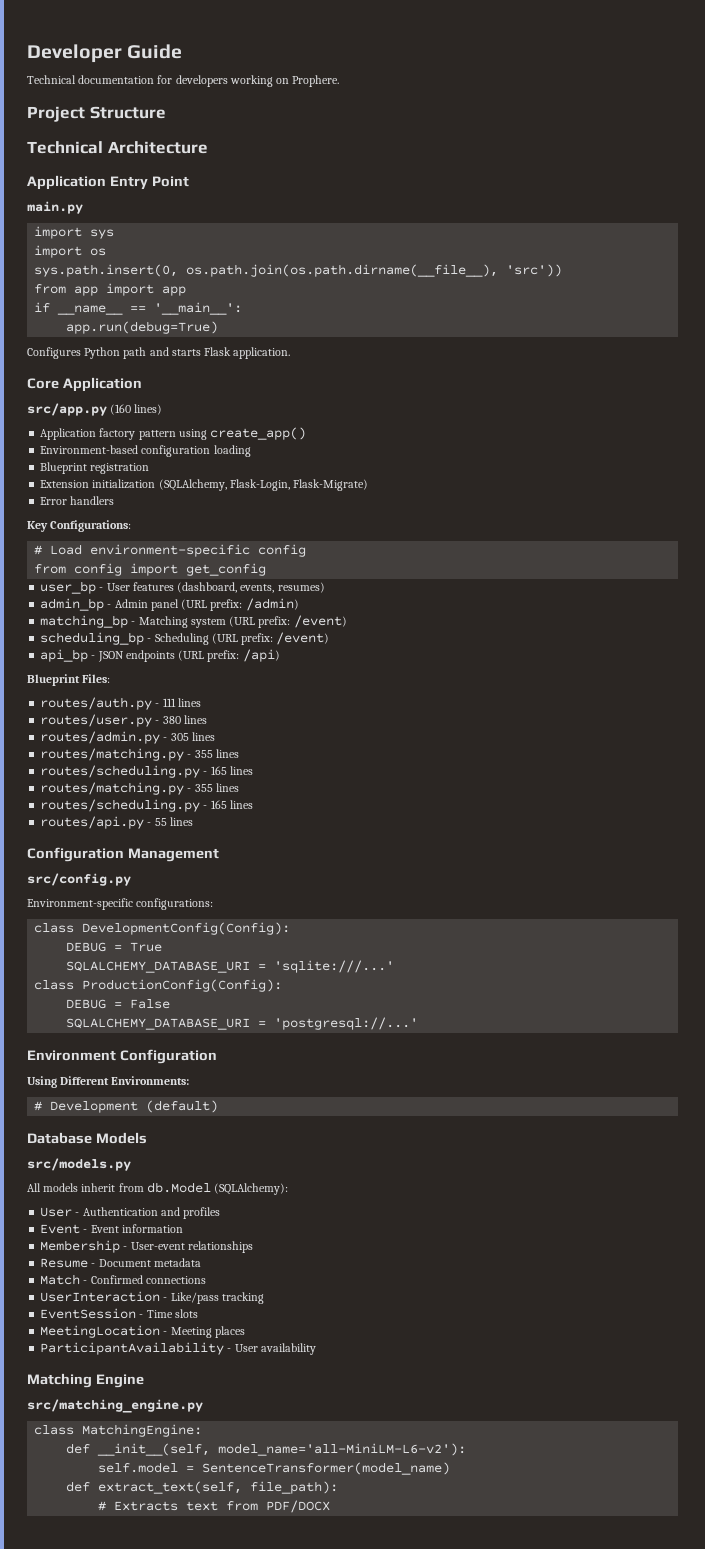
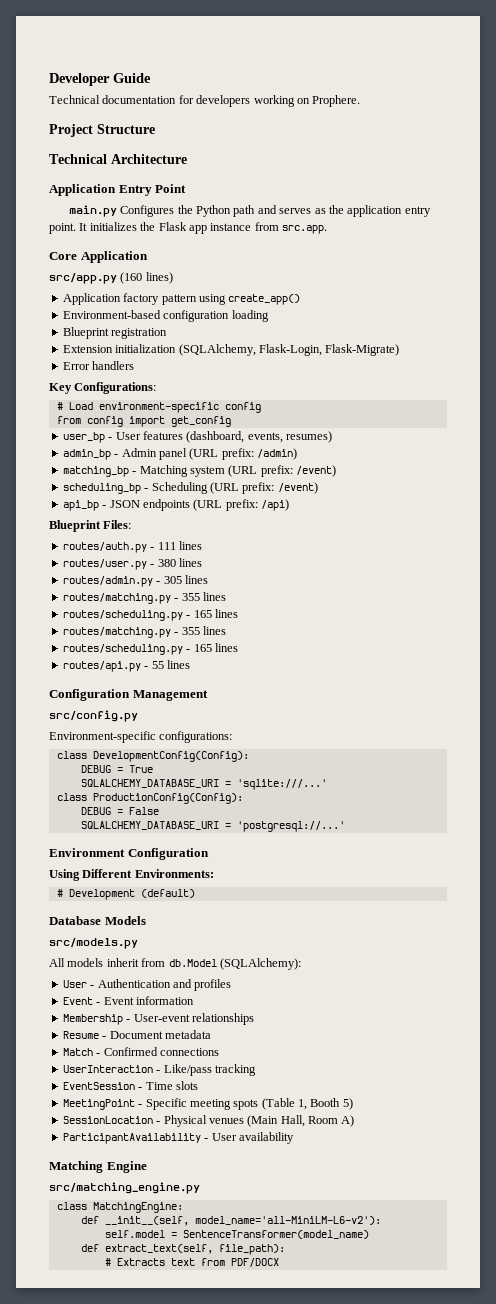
- main.py
- import sys
- import os
- sys.path.insert(0, os.path.join(os.path.dirname(__file__), 'src'))
- from app import app
- if __name__ == '__main__':
- app.run(debug=True)
- Configures Python path and starts Flask application.
+ main.py Configures the Python path and serves as the application entry point. It initializes the Flask app instance from src.app.
- MeetingLocation - Meeting places
+ MeetingPoint - Specific meeting spots (Table 1, Booth 5)
+ SessionLocation - Physical venues (Main Hall, Room A)

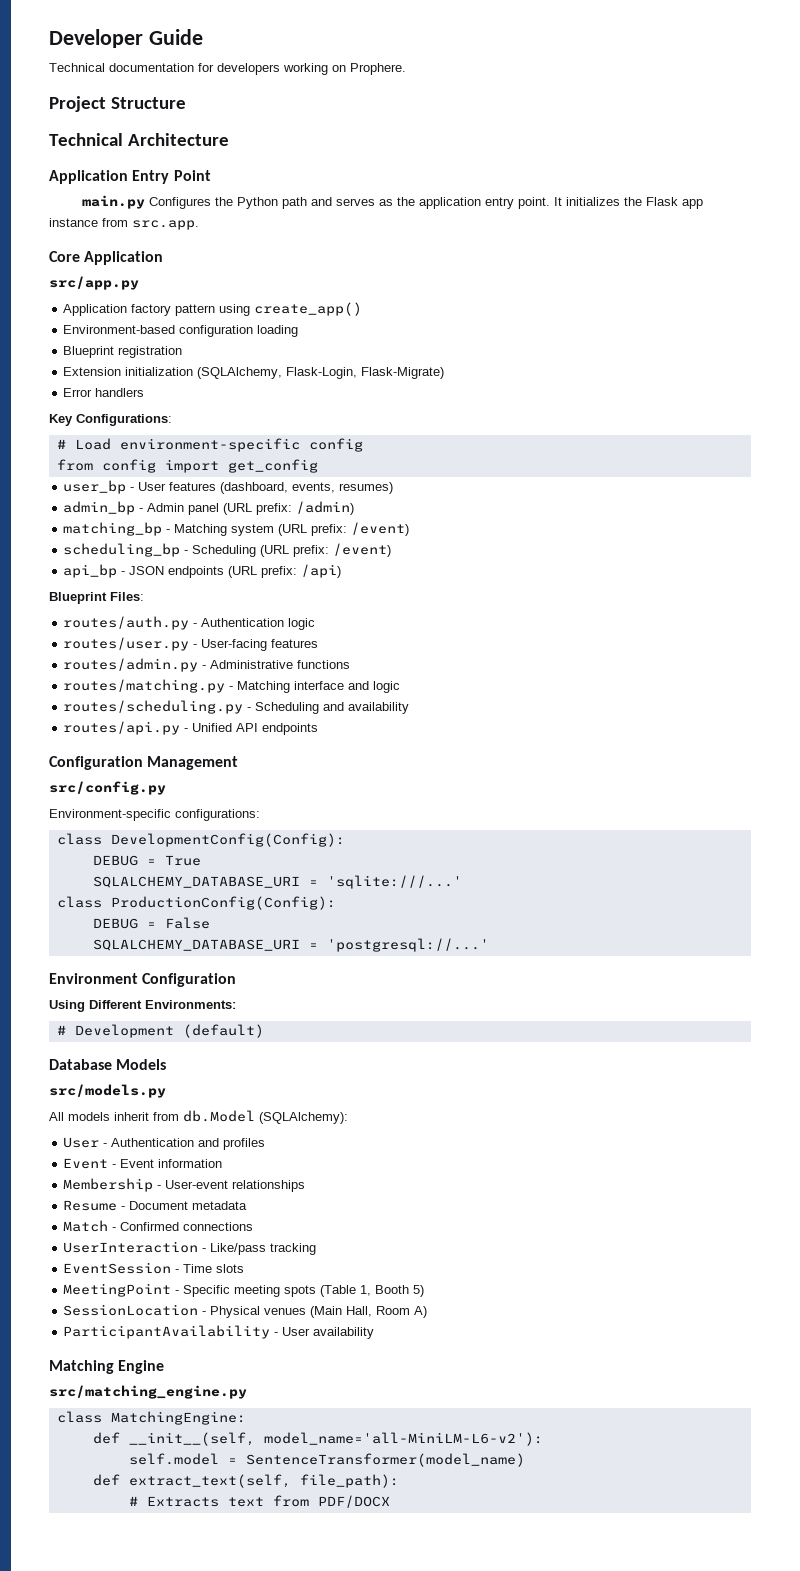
- src/app.py (160 lines)
+ src/app.py
- routes/auth.py - 111 lines
+ routes/auth.py - Authentication logic
- routes/user.py - 380 lines
+ routes/user.py - User-facing features
- routes/admin.py - 305 lines
- routes/matching.py - 355 lines
- routes/scheduling.py - 165 lines
- routes/matching.py - 355 lines
- routes/scheduling.py - 165 lines
+ routes/admin.py - Administrative functions
+ routes/matching.py - Matching interface and logic
+ routes/scheduling.py - Scheduling and availability
- routes/api.py - 55 lines
+ routes/api.py - Unified API endpoints

